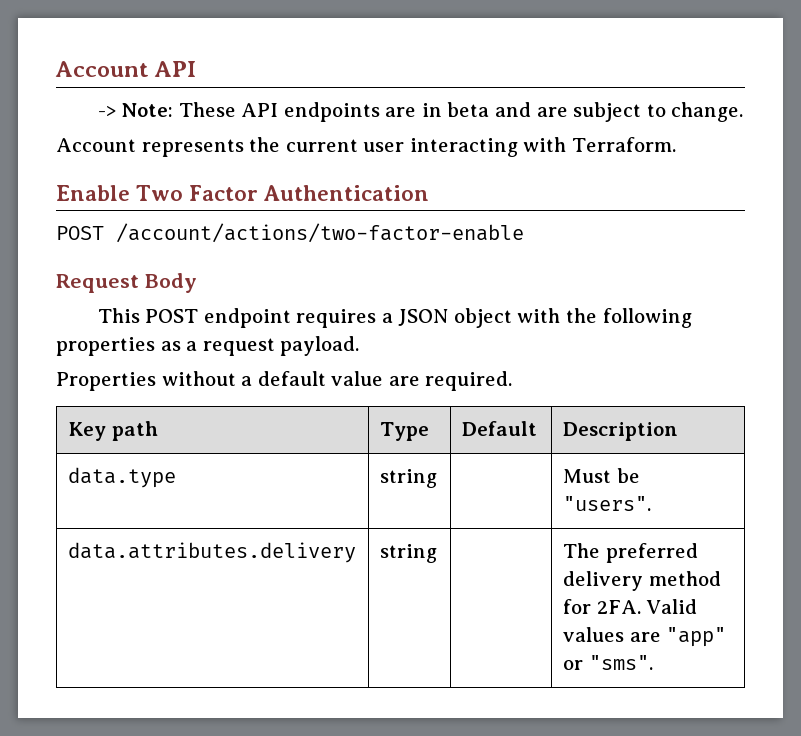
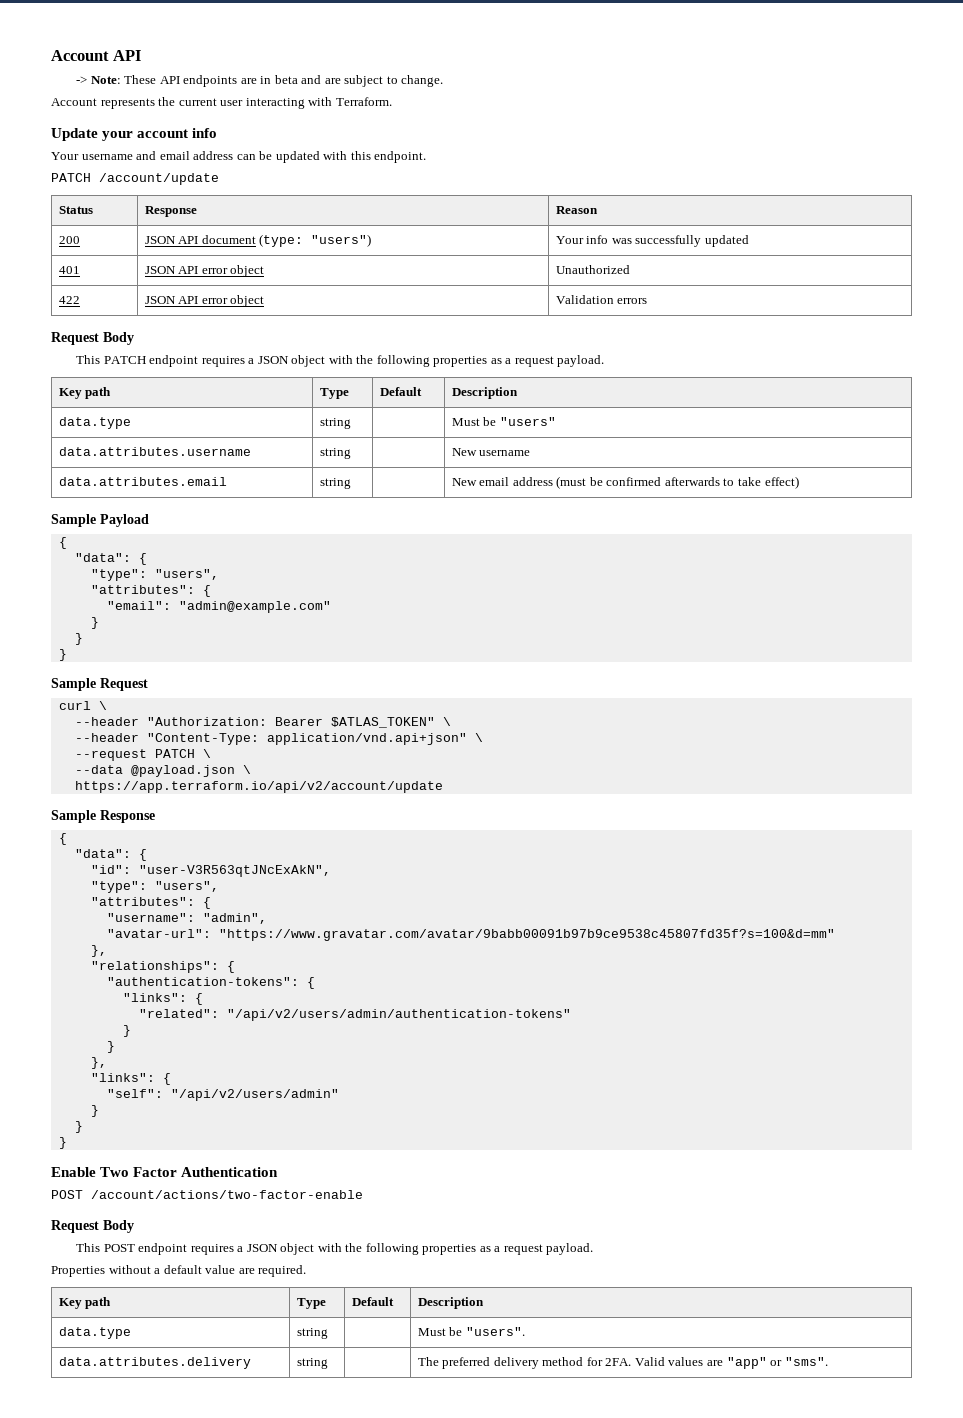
+ Update your account info
+ Your username and email address can be updated with this endpoint.
+ PATCH /account/update
+ Status | Response | Reason
+ 200 | JSON API document (type: "users") | Your info was successfully updated
+ 401 | JSON API error object | Unauthorized
+ 422 | JSON API error object | Validation errors
+ Request Body
+ This PATCH endpoint requires a JSON object with the following properties as a request payload.
+ Key path | Type | Default | Description
+ data.type | string | | Must be "users"
+ data.attributes.username | string | | New username
+ data.attributes.email | string | | New email address (must be confirmed afterwards to take effect)
+ Sample Payload
+ {
+ "data": {
+ "type": "users",
+ "attributes": {
+ "email": "admin@example.com"
+ }
+ }
+ }
+ Sample Request
+ curl \
+ --header "Authorization: Bearer $ATLAS_TOKEN" \
+ --header "Content-Type: application/vnd.api+json" \
+ --request PATCH \
+ --data @payload.json \
+ https://app.terraform.io/api/v2/account/update
+ Sample Response
+ {
+ "data": {
+ "id": "user-V3R563qtJNcExAkN",
+ "type": "users",
+ "attributes": {
+ "username": "admin",
+ "avatar-url": "https://www.gravatar.com/avatar/9babb00091b97b9ce9538c45807fd35f?s=100&d=mm"
+ },
+ "relationships": {
+ "authentication-tokens": {
+ "links": {
+ "related": "/api/v2/users/admin/authentication-tokens"
+ }
+ }
+ },
+ "links": {
+ "self": "/api/v2/users/admin"
+ }
+ }
+ }

